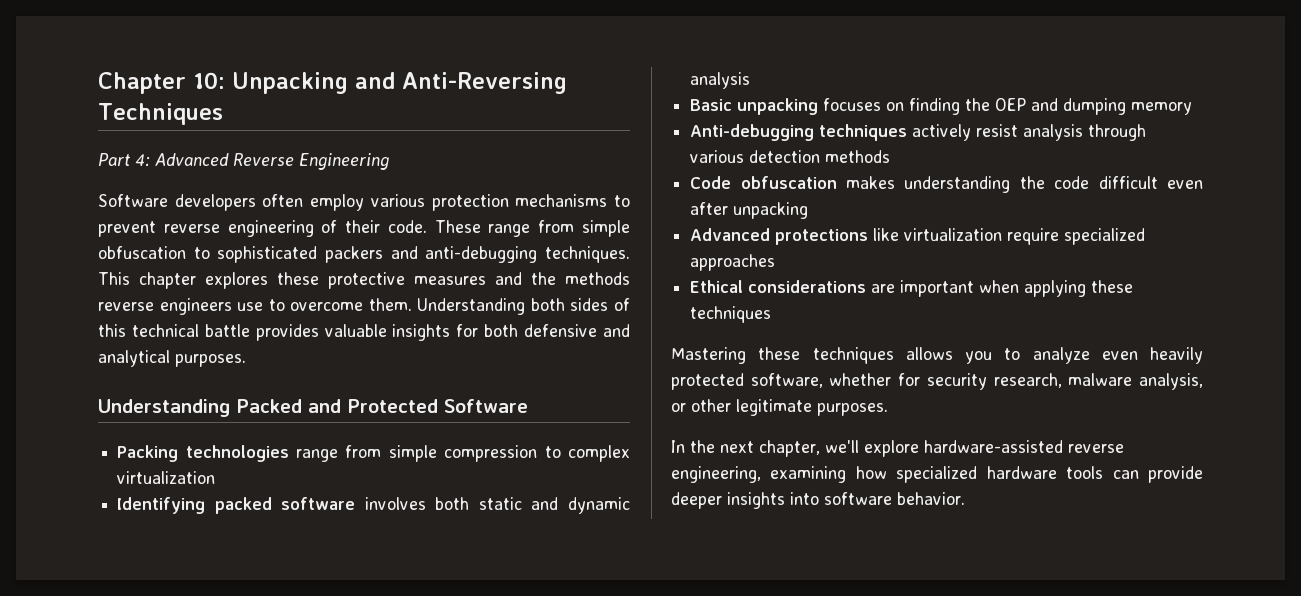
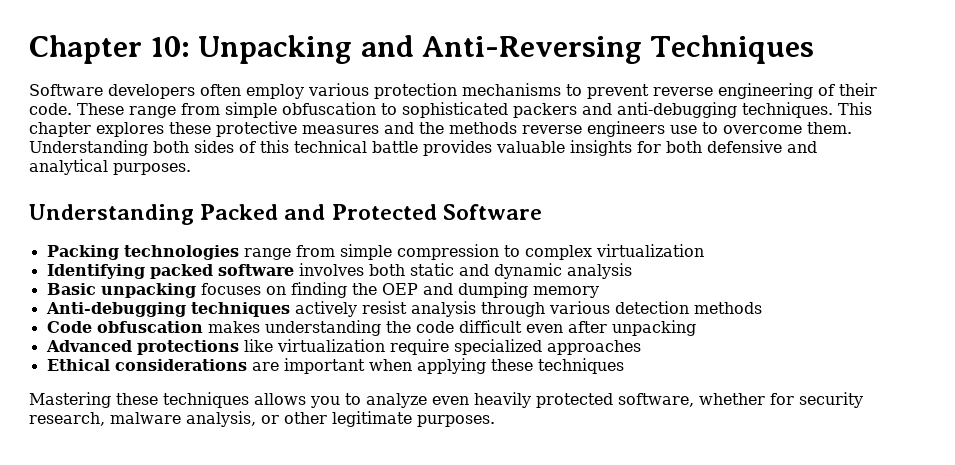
- Part 4: Advanced Reverse Engineering
- In the next chapter, we'll explore hardware-assisted reverse engineering, examining how specialized hardware tools can provide deeper insights into software behavior.

